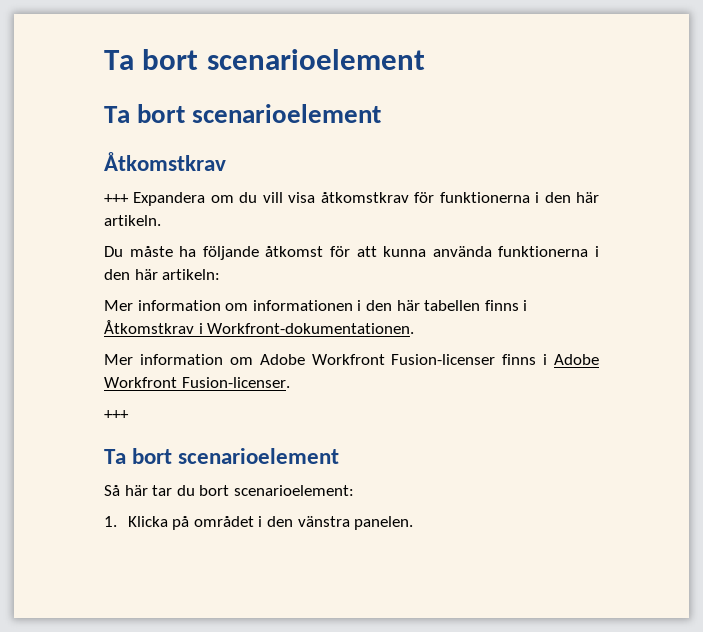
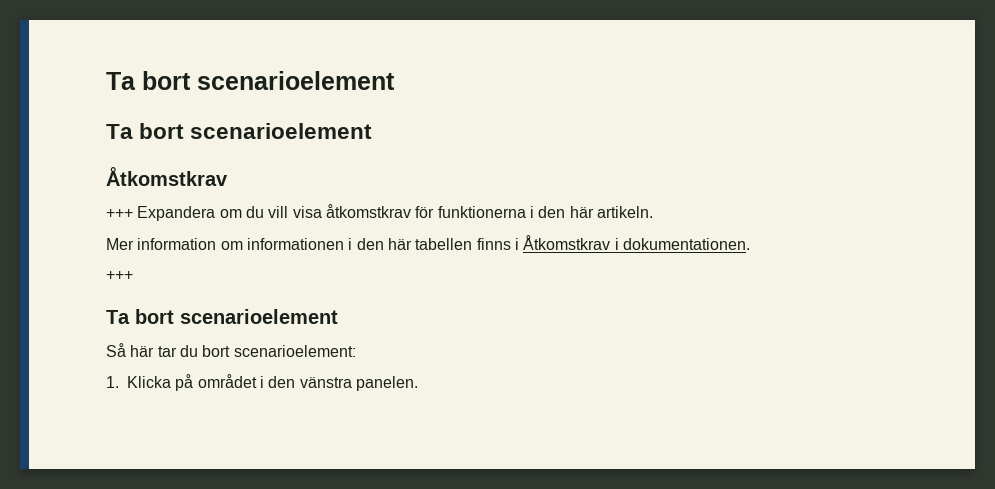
- Du måste ha följande åtkomst för att kunna använda funktionerna i den här artikeln:
- Mer information om informationen i den här tabellen finns i Åtkomstkrav i Workfront-dokumentationen.
- Mer information om Adobe Workfront Fusion-licenser finns i Adobe Workfront Fusion-licenser.
+ Mer information om informationen i den här tabellen finns i Åtkomstkrav i dokumentationen.

